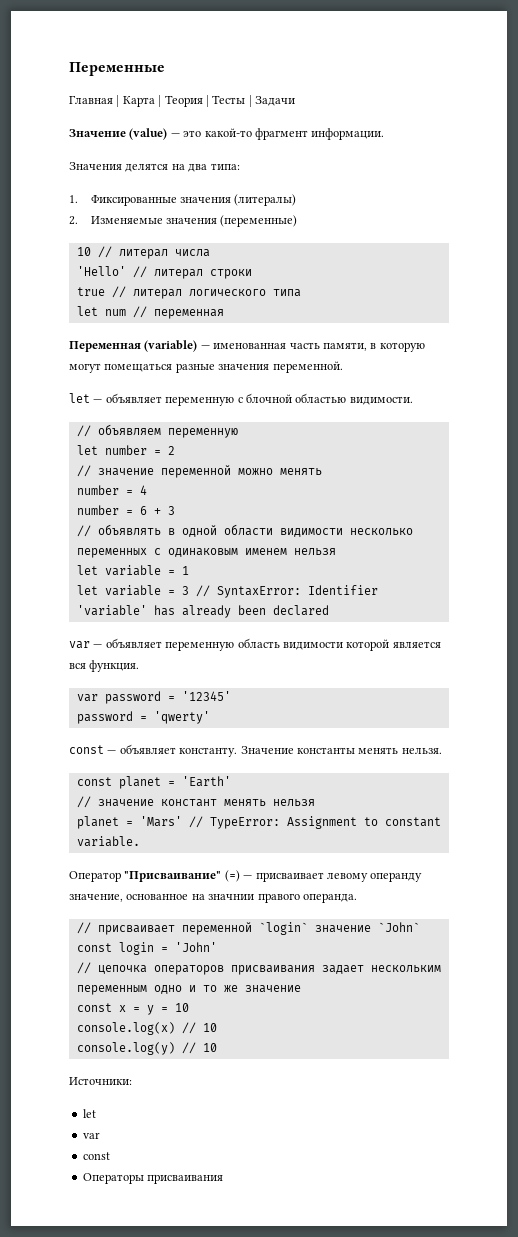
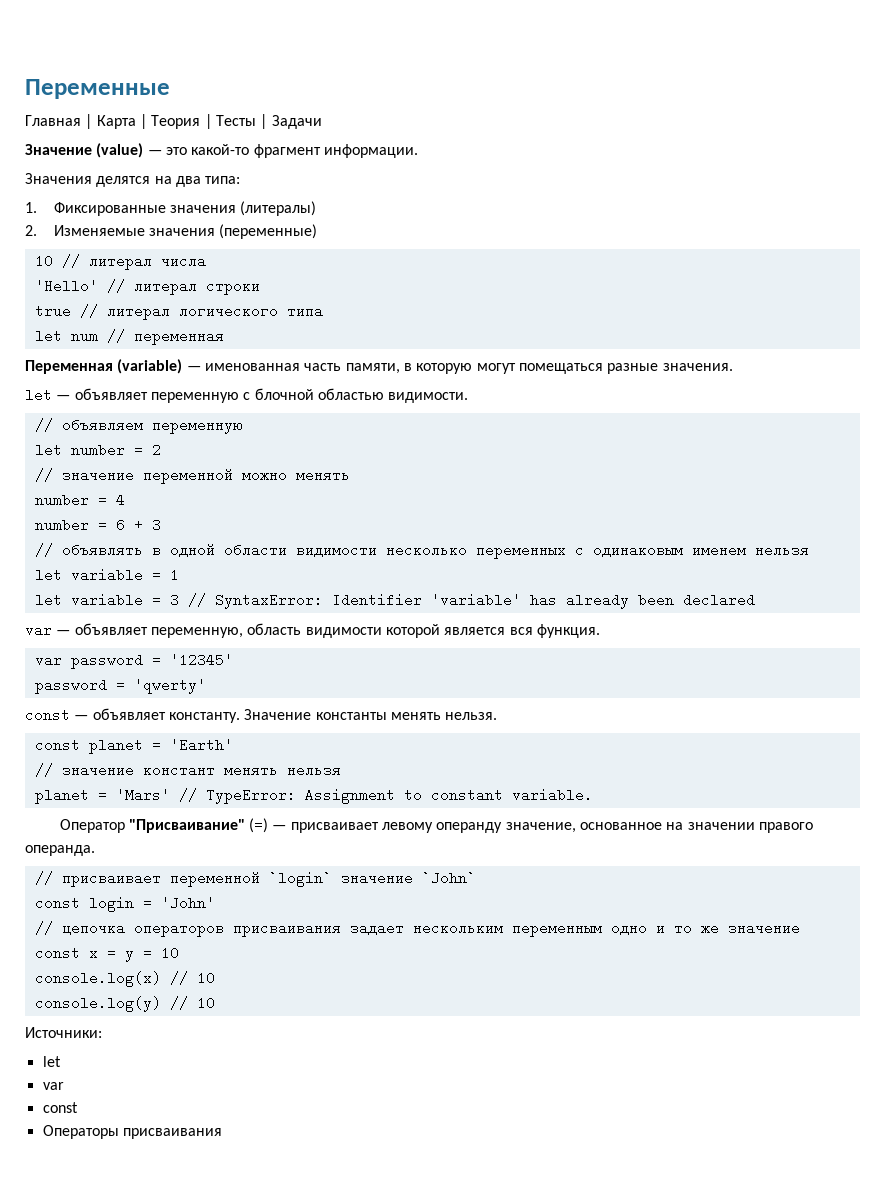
- Переменная (variable) — именованная часть памяти, в которую могут помещаться разные значения переменной.
+ Переменная (variable) — именованная часть памяти, в которую могут помещаться разные значения.
- var — объявляет переменную область видимости которой является вся функция.
+ var — объявляет переменную, область видимости которой является вся функция.
- Оператор "Присваивание" (=) — присваивает левому операнду значение, основанное на значнии правого операнда.
+ Оператор "Присваивание" (=) — присваивает левому операнду значение, основанное на значении правого операнда.

